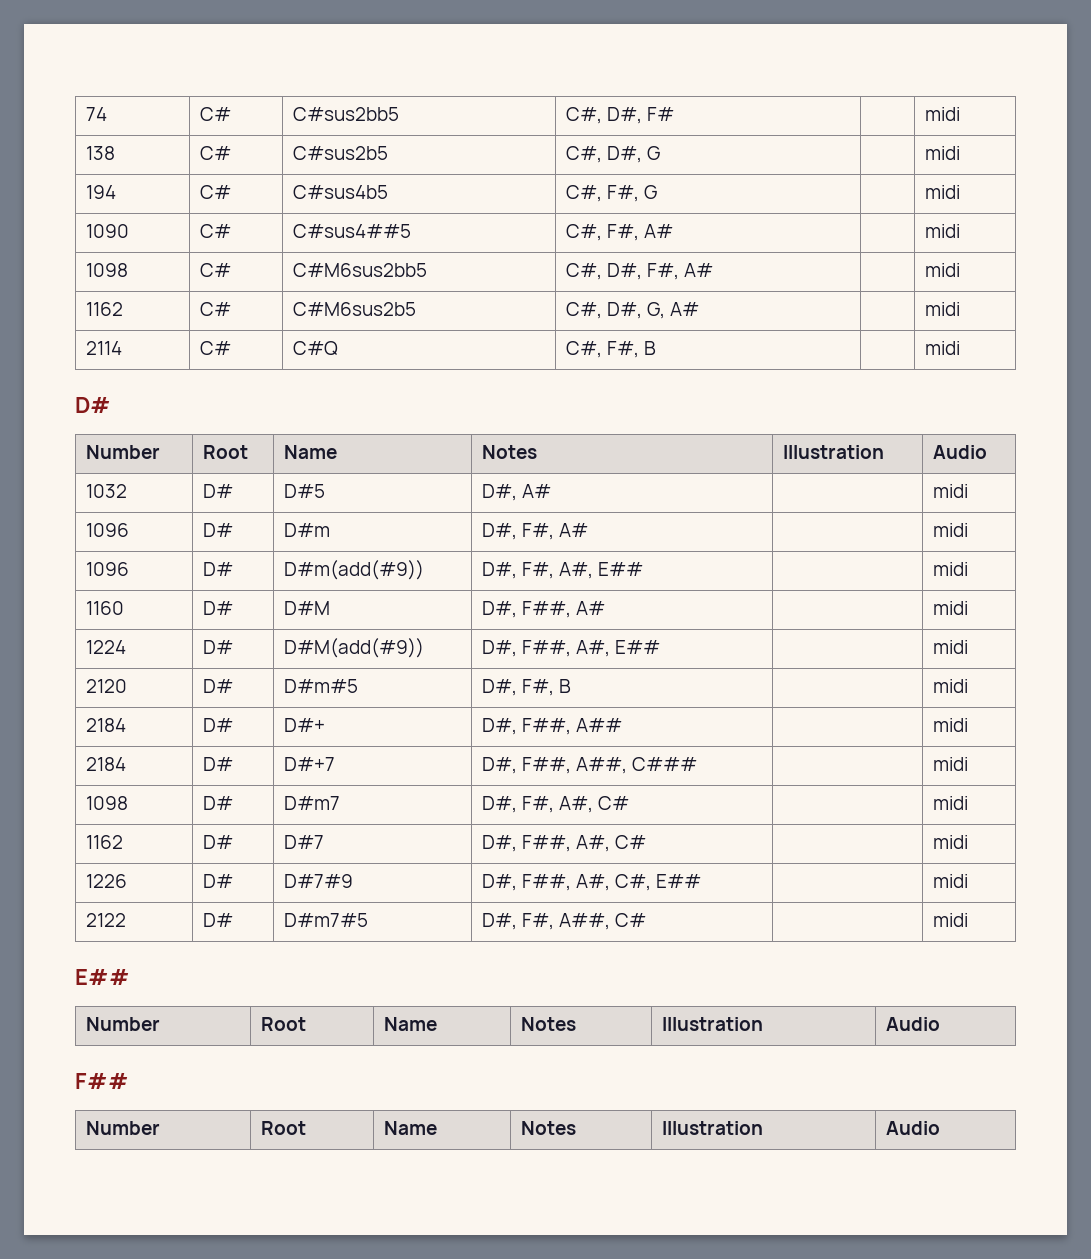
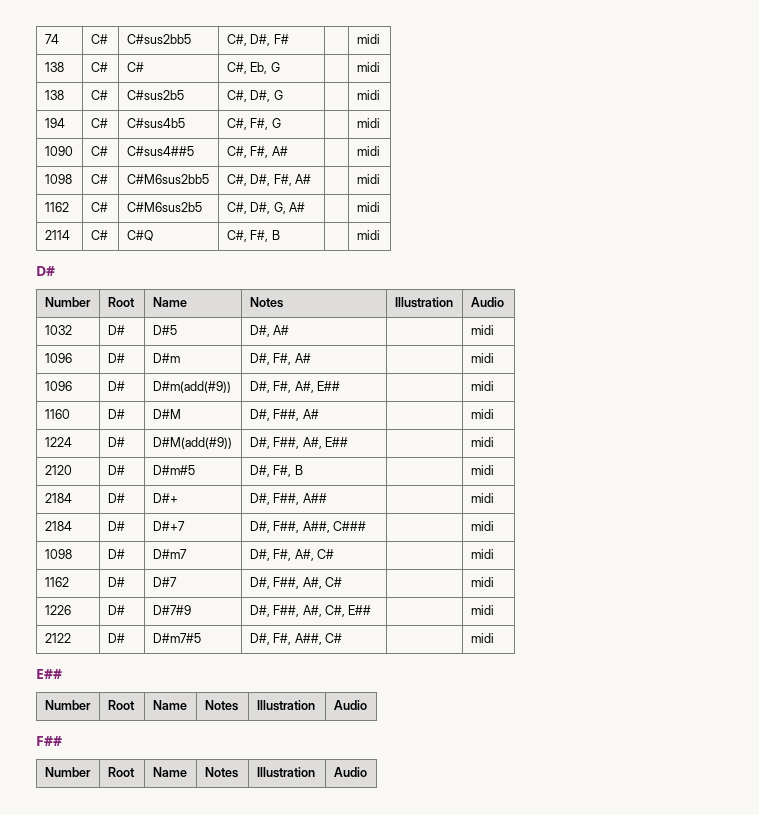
+ 138 | C# | C# | C#, Eb, G | | midi

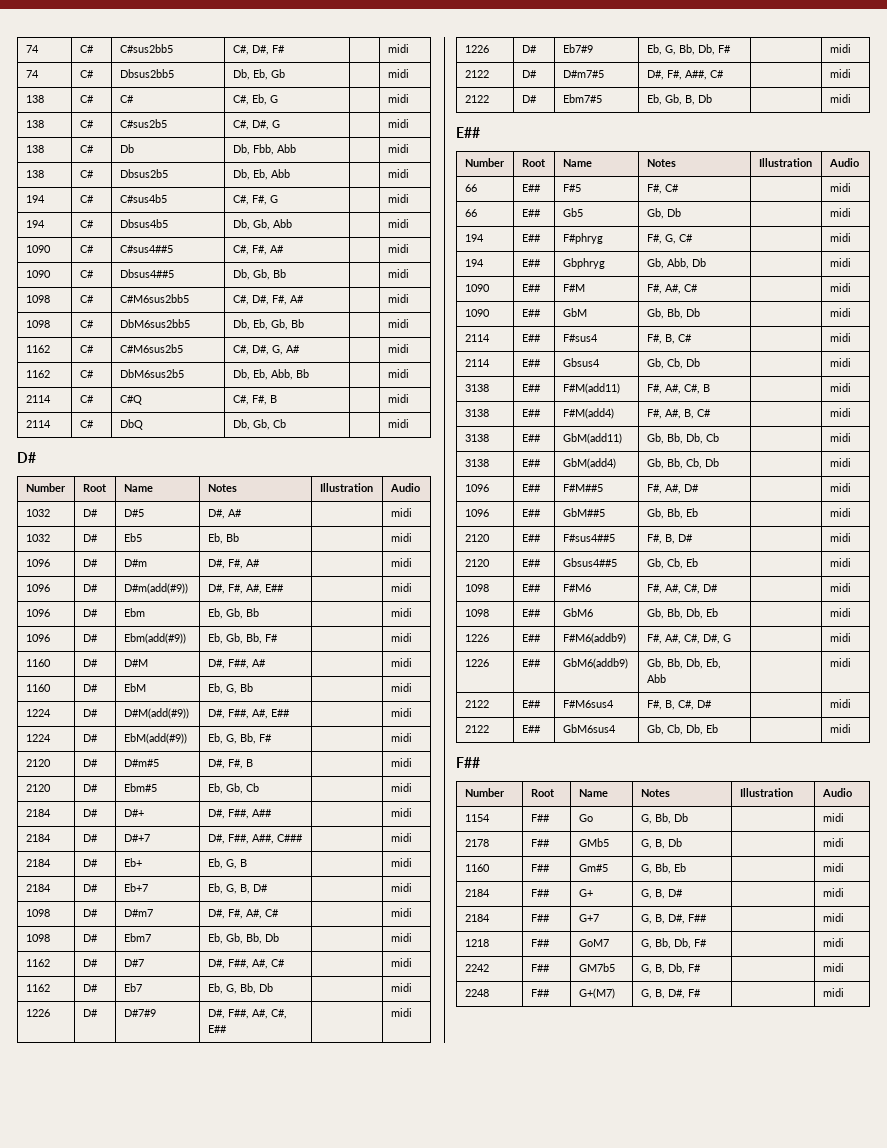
+ 74 | C# | Dbsus2bb5 | Db, Eb, Gb | | midi
+ 138 | C# | Db | Db, Fbb, Abb | | midi
+ 138 | C# | Dbsus2b5 | Db, Eb, Abb | | midi
+ 194 | C# | Dbsus4b5 | Db, Gb, Abb | | midi
+ 1090 | C# | Dbsus4##5 | Db, Gb, Bb | | midi
+ 1098 | C# | DbM6sus2bb5 | Db, Eb, Gb, Bb | | midi
+ 1162 | C# | DbM6sus2b5 | Db, Eb, Abb, Bb | | midi
+ 2114 | C# | DbQ | Db, Gb, Cb | | midi
+ 1032 | D# | Eb5 | Eb, Bb | | midi
+ 1096 | D# | Ebm | Eb, Gb, Bb | | midi
+ 1096 | D# | Ebm(add(#9)) | Eb, Gb, Bb, F# | | midi
+ 1160 | D# | EbM | Eb, G, Bb | | midi
+ 1224 | D# | EbM(add(#9)) | Eb, G, Bb, F# | | midi
+ 2120 | D# | Ebm#5 | Eb, Gb, Cb | | midi
+ 2184 | D# | Eb+ | Eb, G, B | | midi
+ 2184 | D# | Eb+7 | Eb, G, B, D# | | midi
+ 1098 | D# | Ebm7 | Eb, Gb, Bb, Db | | midi
+ 1162 | D# | Eb7 | Eb, G, Bb, Db | | midi
+ 1226 | D# | Eb7#9 | Eb, G, Bb, Db, F# | | midi
+ 2122 | D# | Ebm7#5 | Eb, Gb, B, Db | | midi
+ 66 | E## | F#5 | F#, C# | | midi
+ 66 | E## | Gb5 | Gb, Db | | midi
+ 194 | E## | F#phryg | F#, G, C# | | midi
+ 194 | E## | Gbphryg | Gb, Abb, Db | | midi
+ 1090 | E## | F#M | F#, A#, C# | | midi
+ 1090 | E## | GbM | Gb, Bb, Db | | midi
+ 2114 | E## | F#sus4 | F#, B, C# | | midi
+ 2114 | E## | Gbsus4 | Gb, Cb, Db | | midi
+ 3138 | E## | F#M(add11) | F#, A#, C#, B | | midi
+ 3138 | E## | F#M(add4) | F#, A#, B, C# | | midi
+ 3138 | E## | GbM(add11) | Gb, Bb, Db, Cb | | midi
+ 3138 | E## | GbM(add4) | Gb, Bb, Cb, Db | | midi
+ 1096 | E## | F#M##5 | F#, A#, D# | | midi
+ 1096 | E## | GbM##5 | Gb, Bb, Eb | | midi
+ 2120 | E## | F#sus4##5 | F#, B, D# | | midi
+ 2120 | E## | Gbsus4##5 | Gb, Cb, Eb | | midi
+ 1098 | E## | F#M6 | F#, A#, C#, D# | | midi
+ 1098 | E## | GbM6 | Gb, Bb, Db, Eb | | midi
+ 1226 | E## | F#M6(addb9) | F#, A#, C#, D#, G | | midi
+ 1226 | E## | GbM6(addb9) | Gb, Bb, Db, Eb, Abb | | midi
+ 2122 | E## | F#M6sus4 | F#, B, C#, D# | | midi
+ 2122 | E## | GbM6sus4 | Gb, Cb, Db, Eb | | midi
+ 1154 | F## | Go | G, Bb, Db | | midi
+ 2178 | F## | GMb5 | G, B, Db | | midi
+ 1160 | F## | Gm#5 | G, Bb, Eb | | midi
+ 2184 | F## | G+ | G, B, D# | | midi
+ 2184 | F## | G+7 | G, B, D#, F## | | midi
+ 1218 | F## | GoM7 | G, Bb, Db, F# | | midi
+ 2242 | F## | GM7b5 | G, B, Db, F# | | midi
+ 2248 | F## | G+(M7) | G, B, D#, F# | | midi

